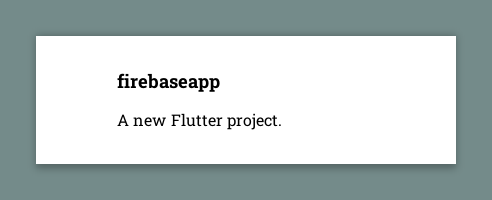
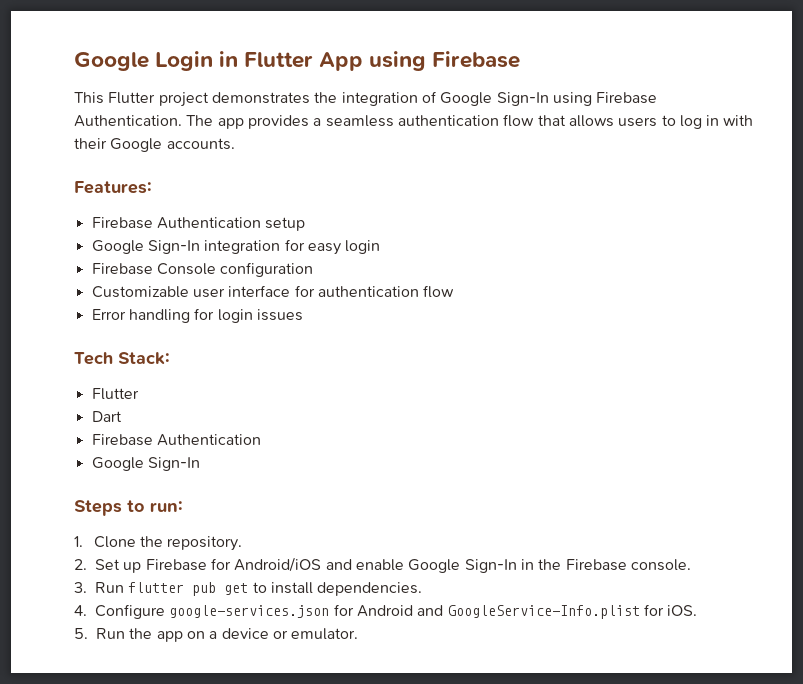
- firebaseapp
- A new Flutter project.
+ Google Login in Flutter App using Firebase
+ This Flutter project demonstrates the integration of Google Sign-In using Firebase Authentication. The app provides a seamless authentication flow that allows users to log in with their Google accounts.
+ Features:
+ Firebase Authentication setup
+ Google Sign-In integration for easy login
+ Firebase Console configuration
+ Customizable user interface for authentication flow
+ Error handling for login issues
+ Tech Stack:
+ Flutter
+ Dart
+ Firebase Authentication
+ Google Sign-In
+ Steps to run:
+ 1. Clone the repository.
+ 2. Set up Firebase for Android/iOS and enable Google Sign-In in the Firebase console.
+ 3. Run flutter pub get to install dependencies.
+ 4. Configure google-services.json for Android and GoogleService-Info.plist for iOS.
+ 5. Run the app on a device or emulator.

